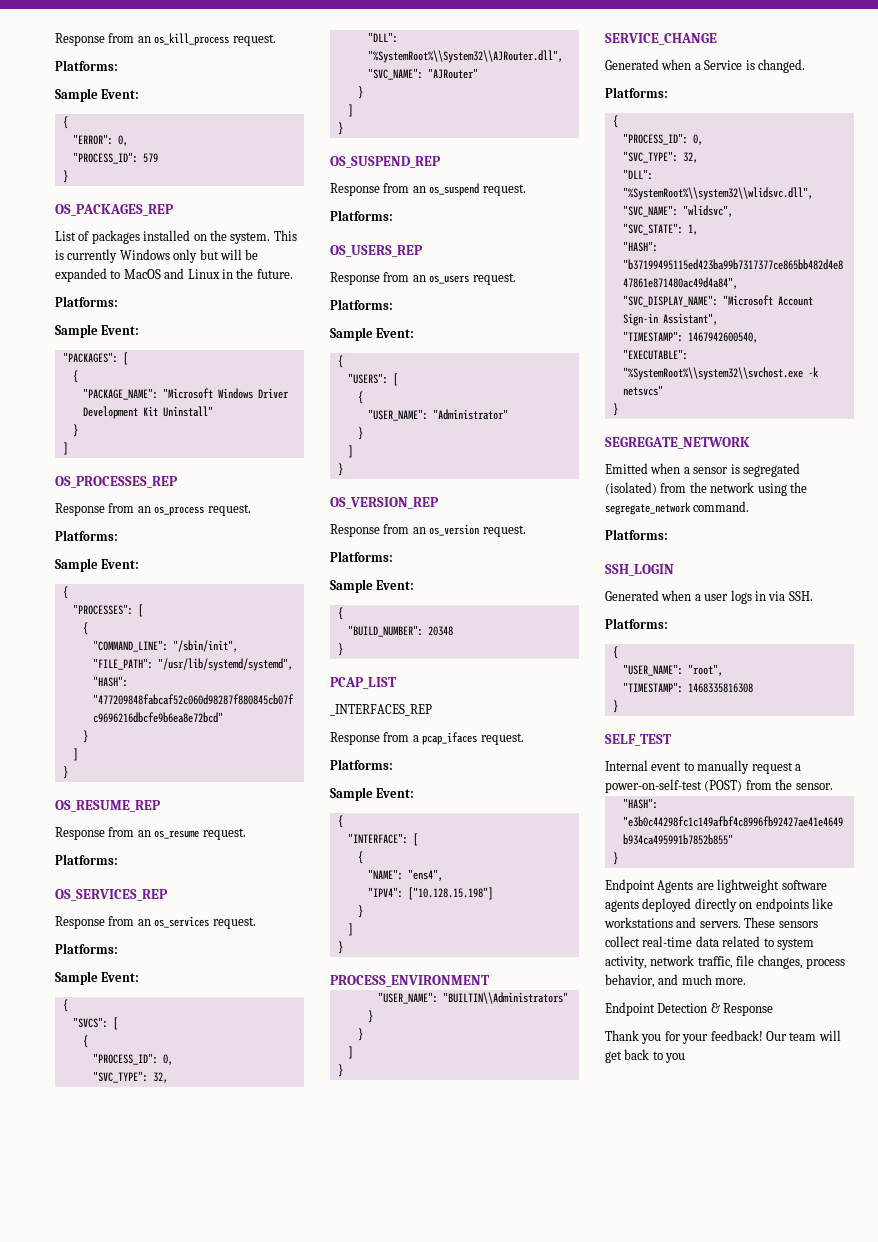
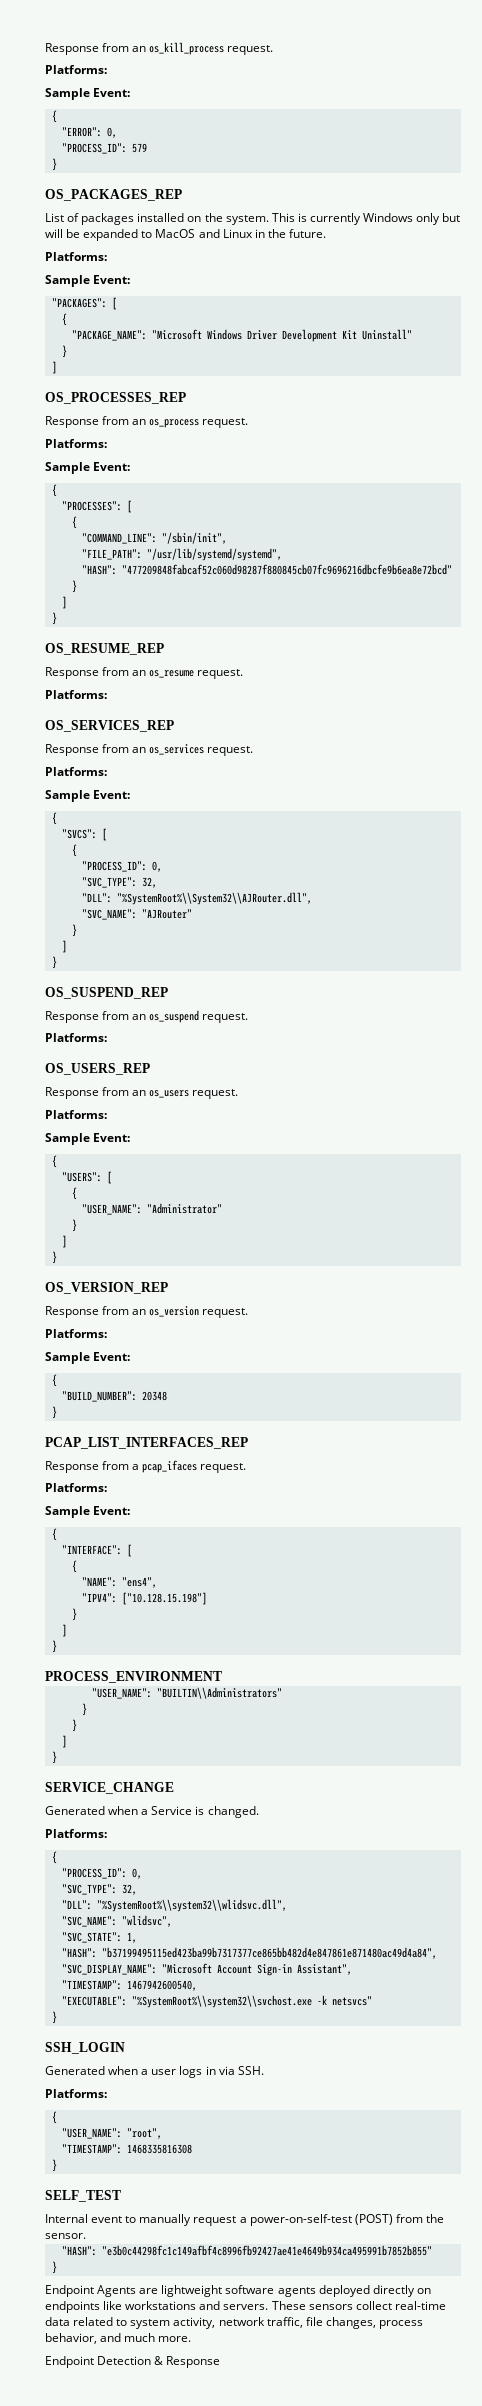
- PCAP_LIST
- _INTERFACES_REP
+ PCAP_LIST_INTERFACES_REP
- SEGREGATE_NETWORK
- Emitted when a sensor is segregated (isolated) from the network using the segregate_network command.
- Platforms:
- Thank you for your feedback! Our team will get back to you

